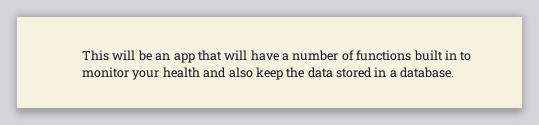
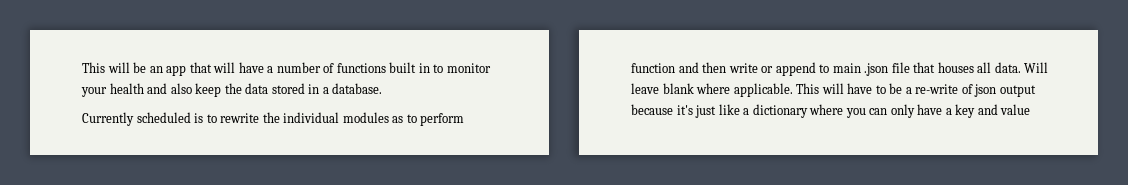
+ Currently scheduled is to rewrite the individual modules as to perform function and then write or append to main .json file that houses all data. Will leave blank where applicable. This will have to be a re-write of json output because it's just like a dictionary where you can only have a key and value

